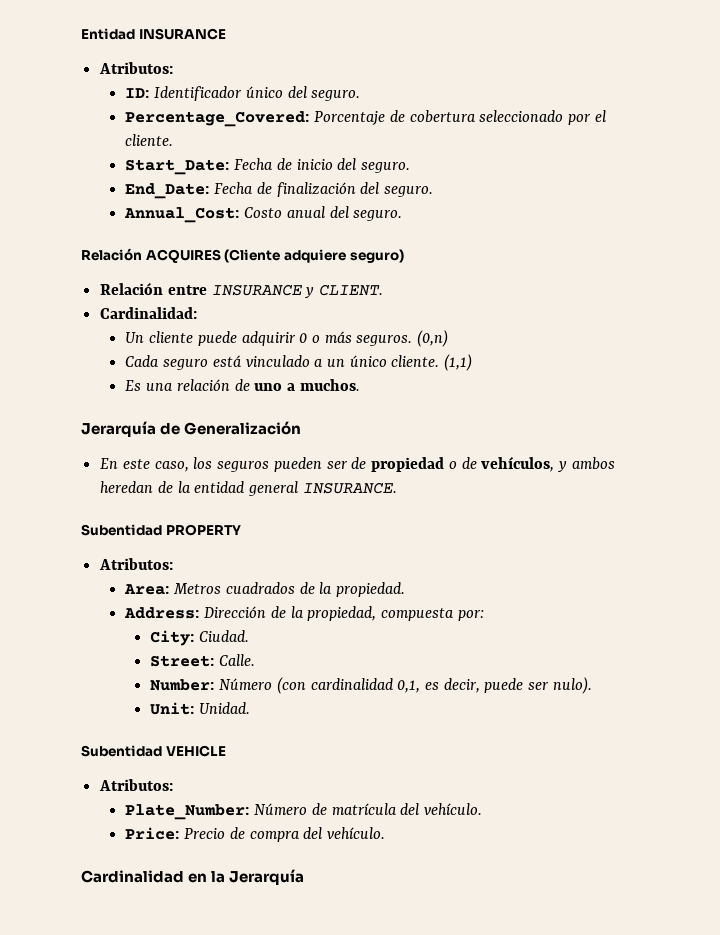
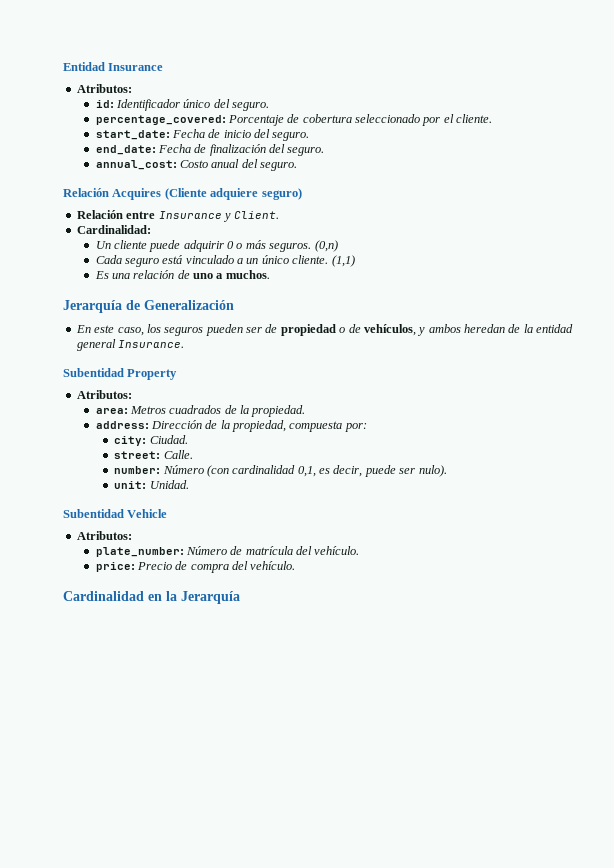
- Entidad INSURANCE
+ Entidad Insurance
  Atributos:
- ID: Identificador único del seguro.
+ id: Identificador único del seguro.
- Percentage_Covered: Porcentaje de cobertura seleccionado por el cliente.
+ percentage_covered: Porcentaje de cobertura seleccionado por el cliente.
- Start_Date: Fecha de inicio del seguro.
+ start_date: Fecha de inicio del seguro.
- End_Date: Fecha de finalización del seguro.
+ end_date: Fecha de finalización del seguro.
- Annual_Cost: Costo anual del seguro.
+ annual_cost: Costo anual del seguro.
- Relación ACQUIRES (Cliente adquiere seguro)
+ Relación Acquires (Cliente adquiere seguro)
- Relación entre INSURANCE y CLIENT.
+ Relación entre Insurance y Client.
- En este caso, los seguros pueden ser de propiedad o de vehículos, y ambos heredan de la entidad general INSURANCE.
- Subentidad PROPERTY
+ En este caso, los seguros pueden ser de propiedad o de vehículos, y ambos heredan de la entidad general Insurance.
+ Subentidad Property
  Atributos:
- Area: Metros cuadrados de la propiedad.
+ area: Metros cuadrados de la propiedad.
- Address: Dirección de la propiedad, compuesta por:
+ address: Dirección de la propiedad, compuesta por:
- City: Ciudad.
+ city: Ciudad.
- Street: Calle.
+ street: Calle.
- Number: Número (con cardinalidad 0,1, es decir, puede ser nulo).
+ number: Número (con cardinalidad 0,1, es decir, puede ser nulo).
- Unit: Unidad.
+ unit: Unidad.
- Subentidad VEHICLE
+ Subentidad Vehicle
  Atributos:
- Plate_Number: Número de matrícula del vehículo.
+ plate_number: Número de matrícula del vehículo.
- Price: Precio de compra del vehículo.
+ price: Precio de compra del vehículo.

